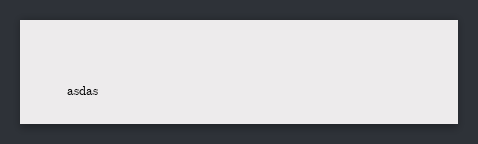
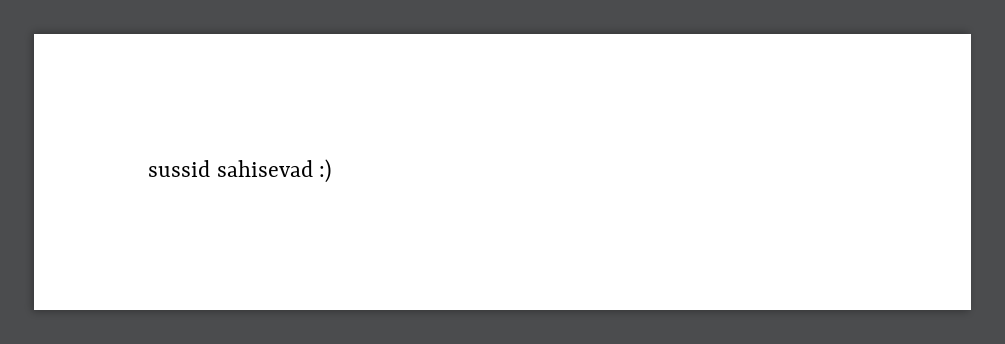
- asdas
+ sussid sahisevad :)

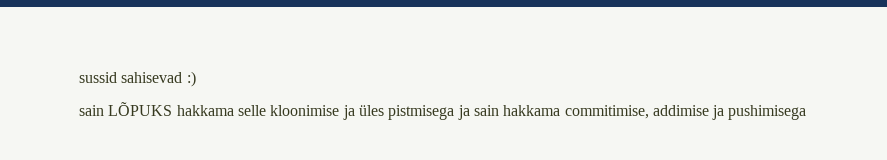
+ sain LÕPUKS hakkama selle kloonimise ja üles pistmisega ja sain hakkama commitimise, addimise ja pushimisega

